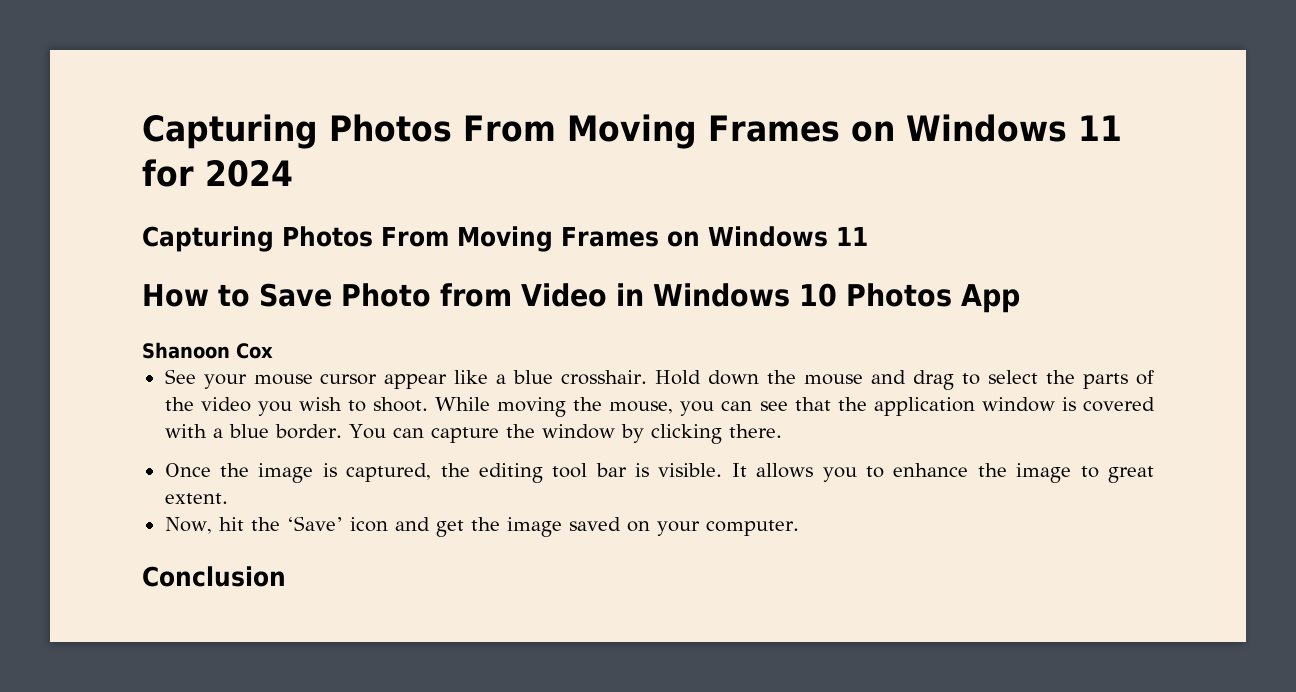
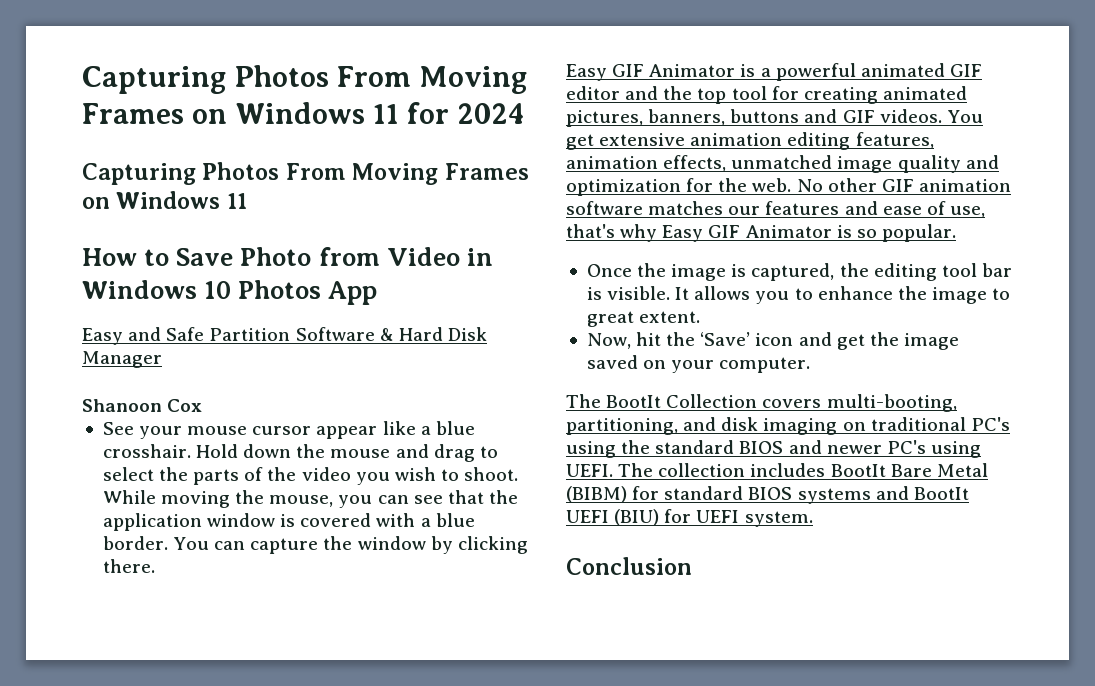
+ Easy and Safe Partition Software & Hard Disk Manager
+ Easy GIF Animator is a powerful animated GIF editor and the top tool for creating animated pictures, banners, buttons and GIF videos. You get extensive animation editing features, animation effects, unmatched image quality and optimization for the web. No other GIF animation software matches our features and ease of use, that's why Easy GIF Animator is so popular.
+ The BootIt Collection covers multi-booting, partitioning, and disk imaging on traditional PC's using the standard BIOS and newer PC's using UEFI. The collection includes BootIt Bare Metal (BIBM) for standard BIOS systems and BootIt UEFI (BIU) for UEFI system.

